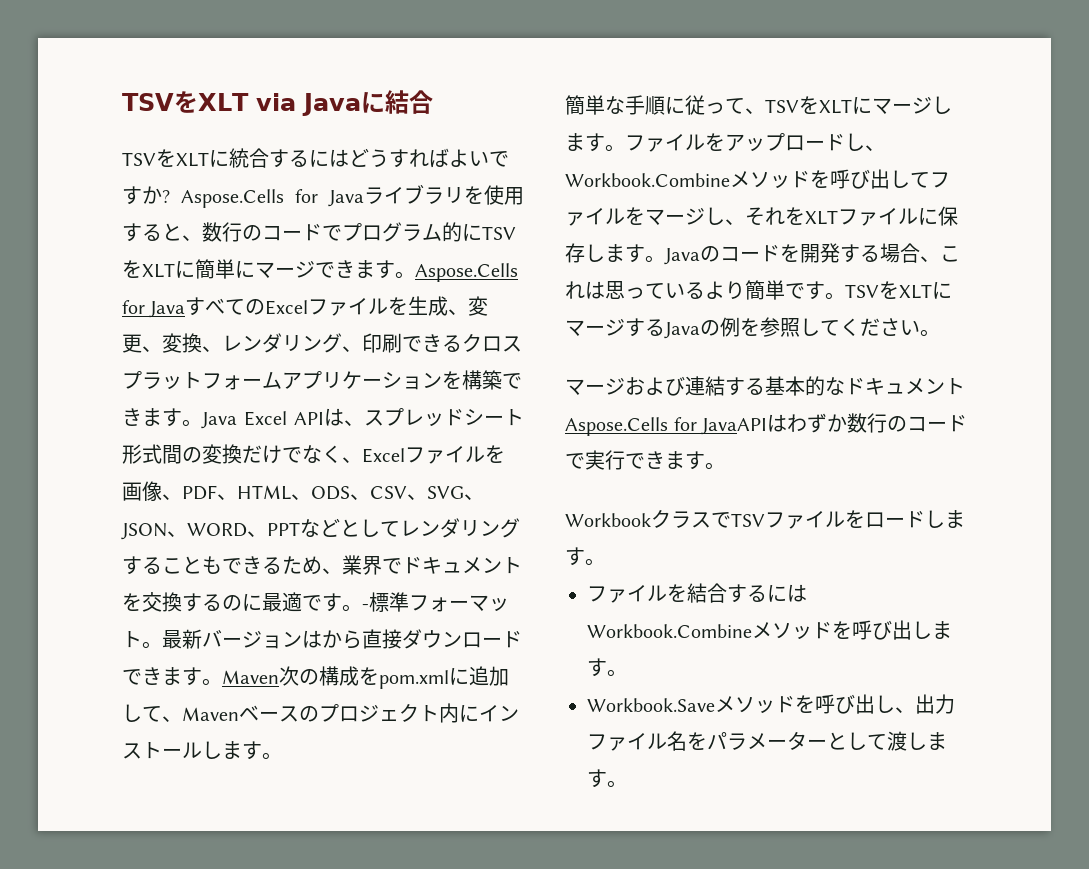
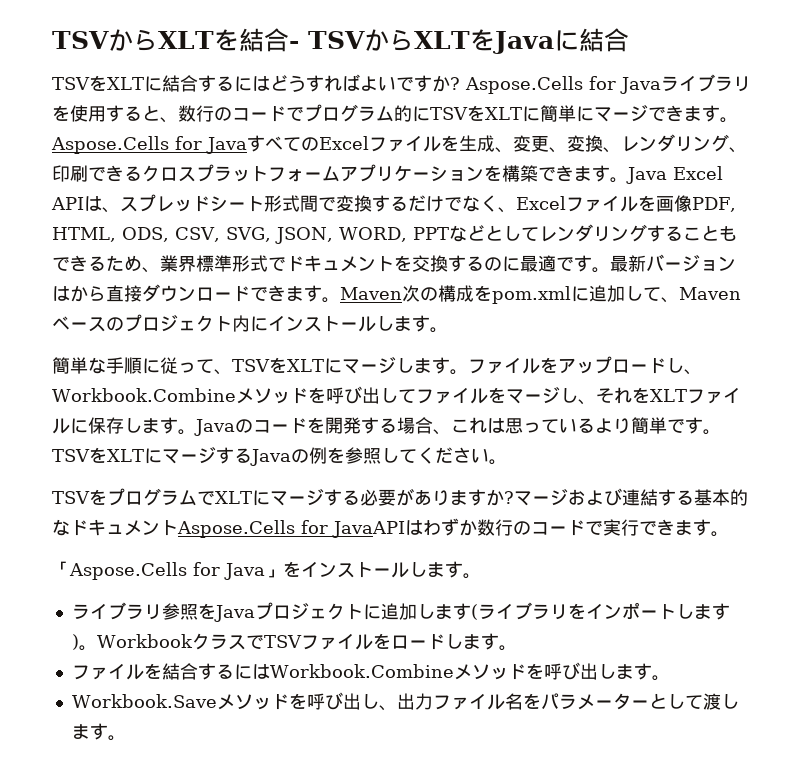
- TSVをXLT via Javaに結合
+ TSVからXLTを結合- TSVからXLTをJavaに結合
- TSVをXLTに統合するにはどうすればよいですか?
+ TSVをXLTに結合するにはどうすればよいですか?
- Java Excel APIは、スプレッドシート形式間の変換だけでなく、Excelファイルを画像、PDF、HTML、ODS、CSV、SVG、JSON、WORD、PPTなどとしてレンダリングすることもできるため、業界でドキュメントを交換するのに最適です。
+ Java Excel APIは、スプレッドシート形式間で変換するだけでなく、Excelファイルを画像PDF, HTML, ODS, CSV, SVG, JSON, WORD, PPTなどとしてレンダリングすることもできるため、業界標準形式でドキュメントを交換するのに最適です。
- -標準フォーマット。
+ TSVをプログラムでXLTにマージする必要がありますか?
+ 「Aspose.Cells for Java」をインストールします。
+ ライブラリ参照をJavaプロジェクトに追加します(ライブラリをインポートします)。

